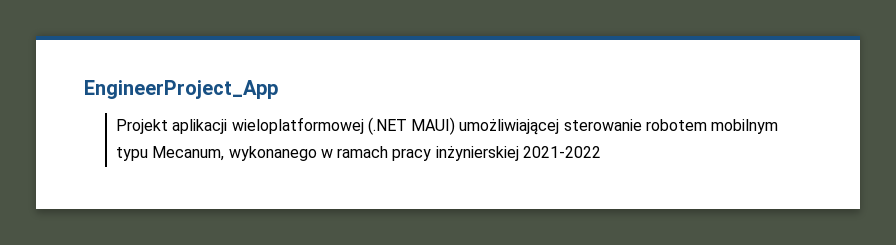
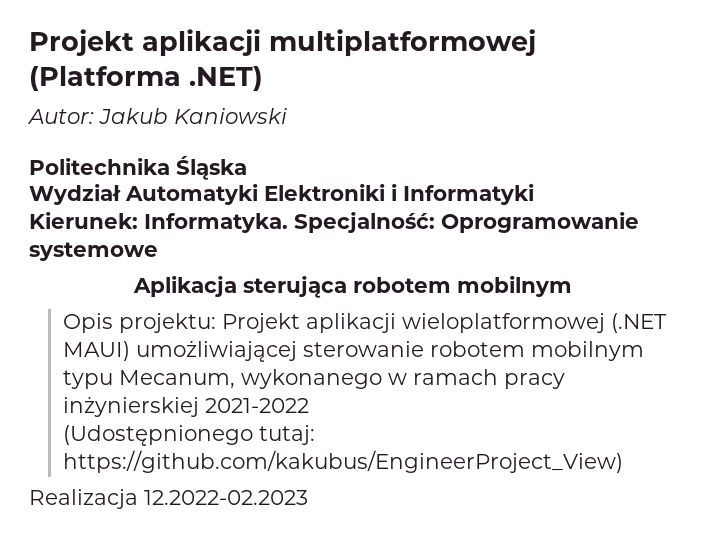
- EngineerProject_App
- Projekt aplikacji wieloplatformowej (.NET MAUI) umożliwiającej sterowanie robotem mobilnym typu Mecanum, wykonanego w ramach pracy inżynierskiej 2021-2022
+ Projekt aplikacji multiplatformowej (Platforma .NET)
+ Autor: Jakub Kaniowski
+ Politechnika Śląska
+ Wydział Automatyki Elektroniki i Informatyki
+ Kierunek: Informatyka. Specjalność: Oprogramowanie systemowe
+ Aplikacja sterująca robotem mobilnym
+ Opis projektu: Projekt aplikacji wieloplatformowej (.NET MAUI) umożliwiającej sterowanie robotem mobilnym typu Mecanum, wykonanego w ramach pracy inżynierskiej 2021-2022
+ (Udostępnionego tutaj: https://github.com/kakubus/EngineerProject_View)
+ Realizacja 12.2022-02.2023

